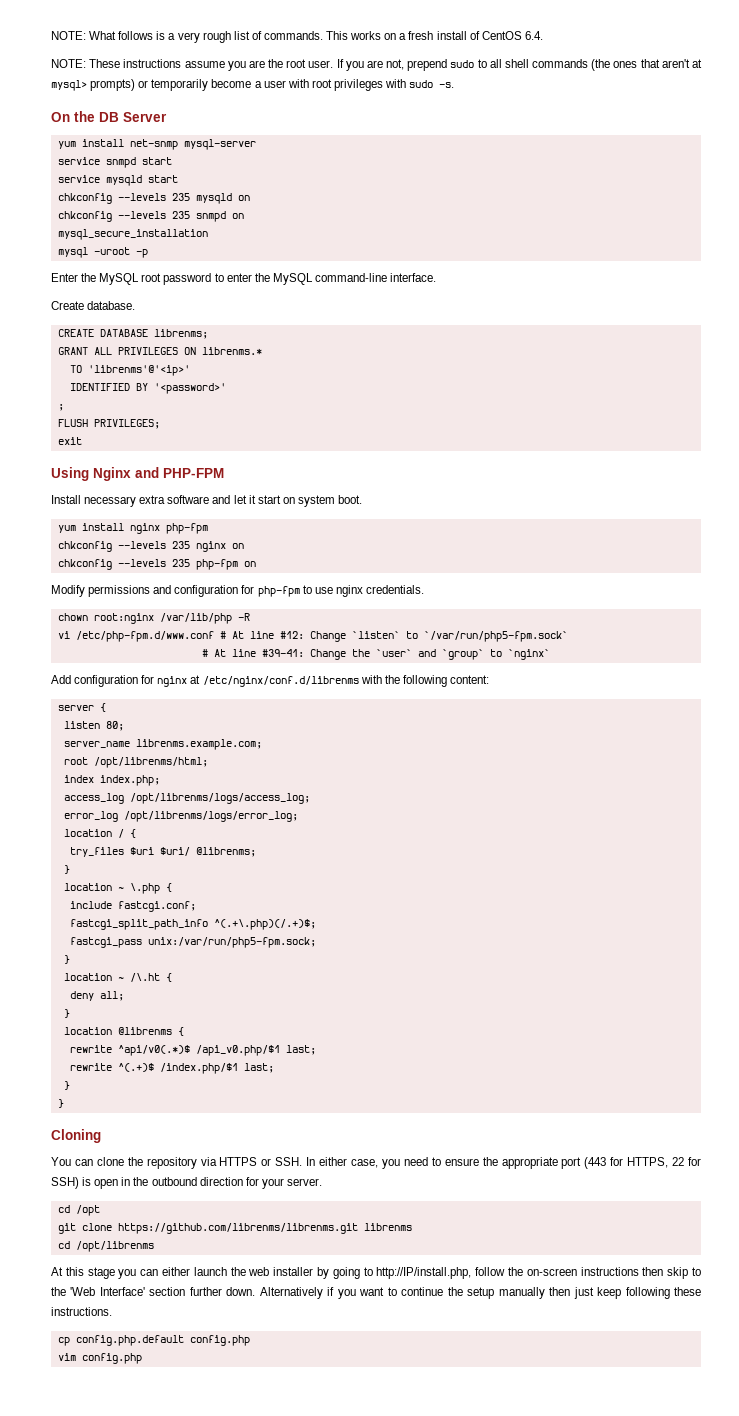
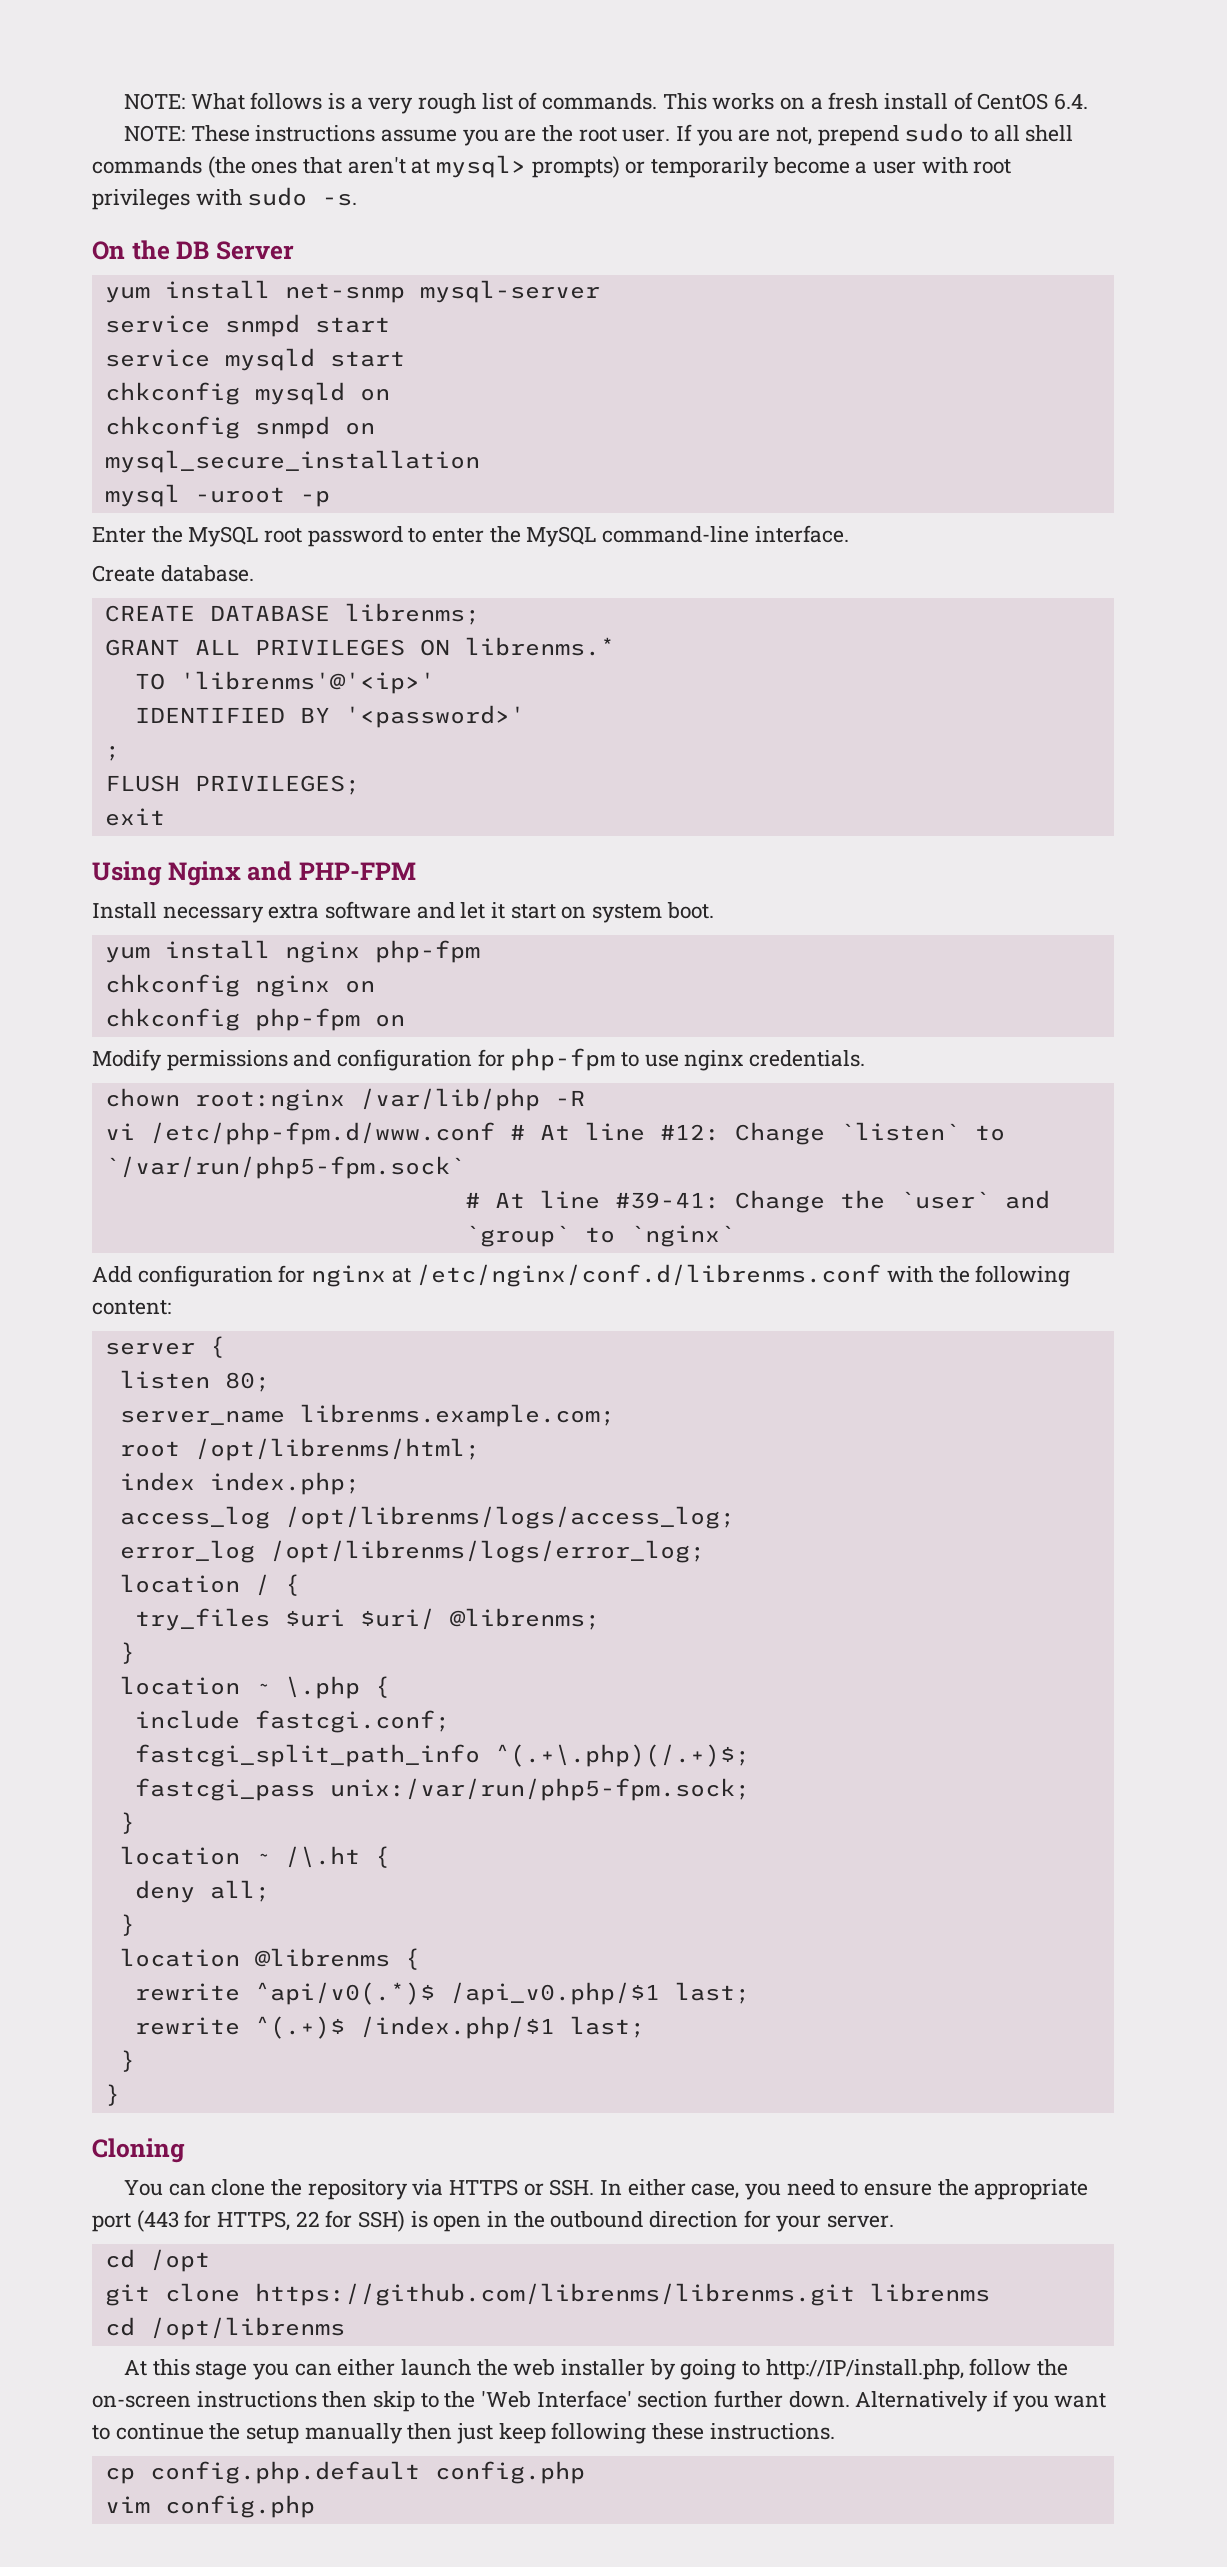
- chkconfig --levels 235 mysqld on
+ chkconfig mysqld on
- chkconfig --levels 235 snmpd on
+ chkconfig snmpd on
- chkconfig --levels 235 nginx on
+ chkconfig nginx on
- chkconfig --levels 235 php-fpm on
+ chkconfig php-fpm on
- Add configuration for nginx at /etc/nginx/conf.d/librenms with the following content:
+ Add configuration for nginx at /etc/nginx/conf.d/librenms.conf with the following content:

